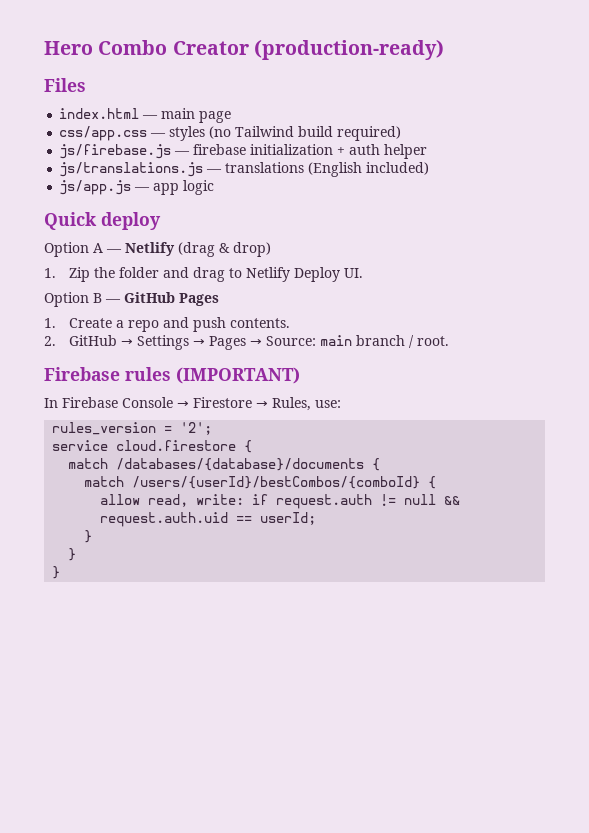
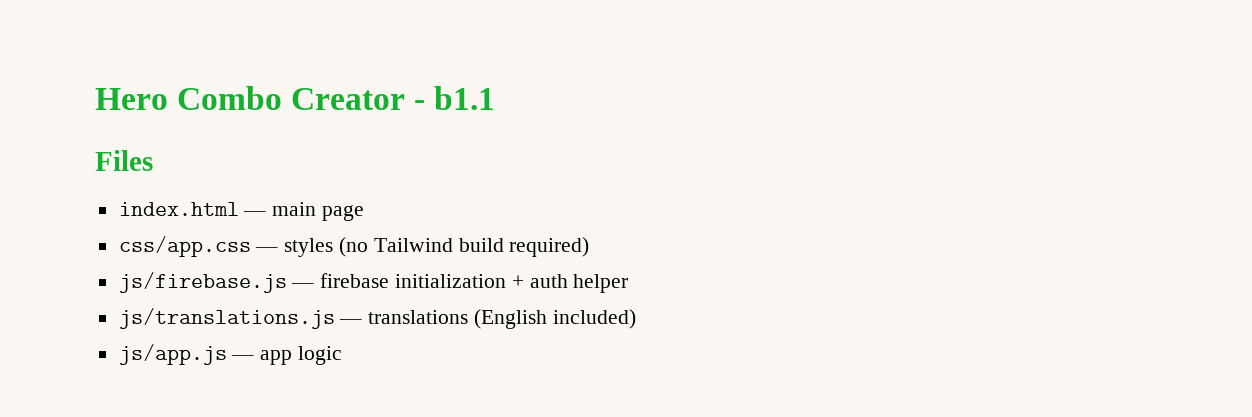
- Hero Combo Creator (production-ready)
+ Hero Combo Creator - b1.1
- Quick deploy
- Option A — Netlify (drag & drop)
- 1. Zip the folder and drag to Netlify Deploy UI.
- Option B — GitHub Pages
- 1. Create a repo and push contents.
- 2. GitHub → Settings → Pages → Source: main branch / root.
- Firebase rules (IMPORTANT)
- In Firebase Console → Firestore → Rules, use:
- rules_version = '2';
- service cloud.firestore {
- match /databases/{database}/documents {
- match /users/{userId}/bestCombos/{comboId} {
- allow read, write: if request.auth != null && request.auth.uid == userId;
- }
- }
- }

